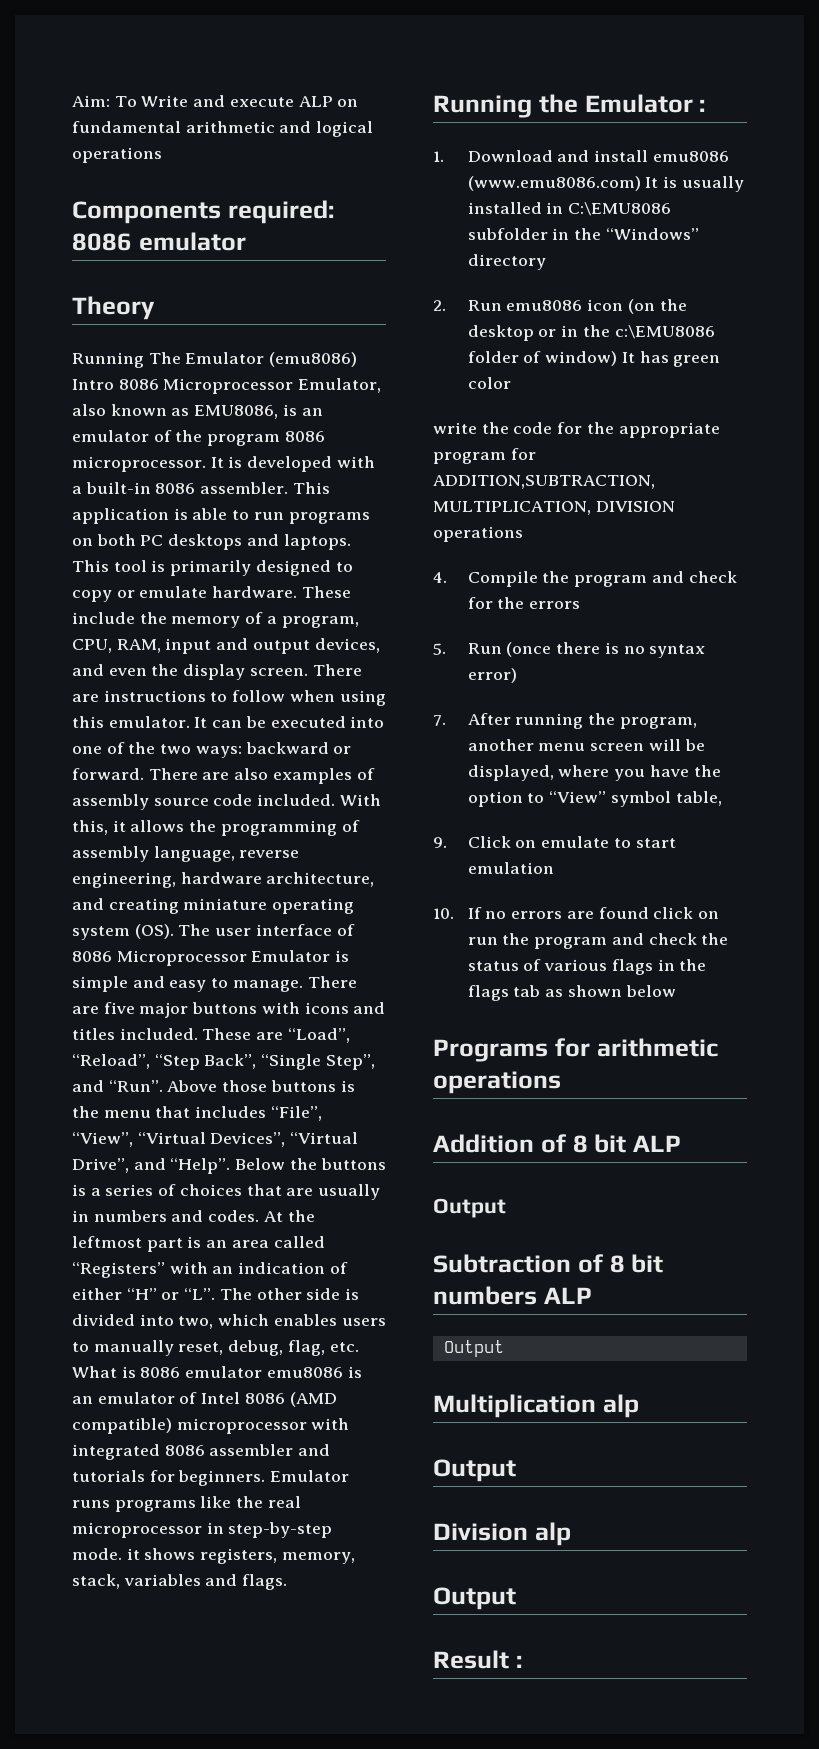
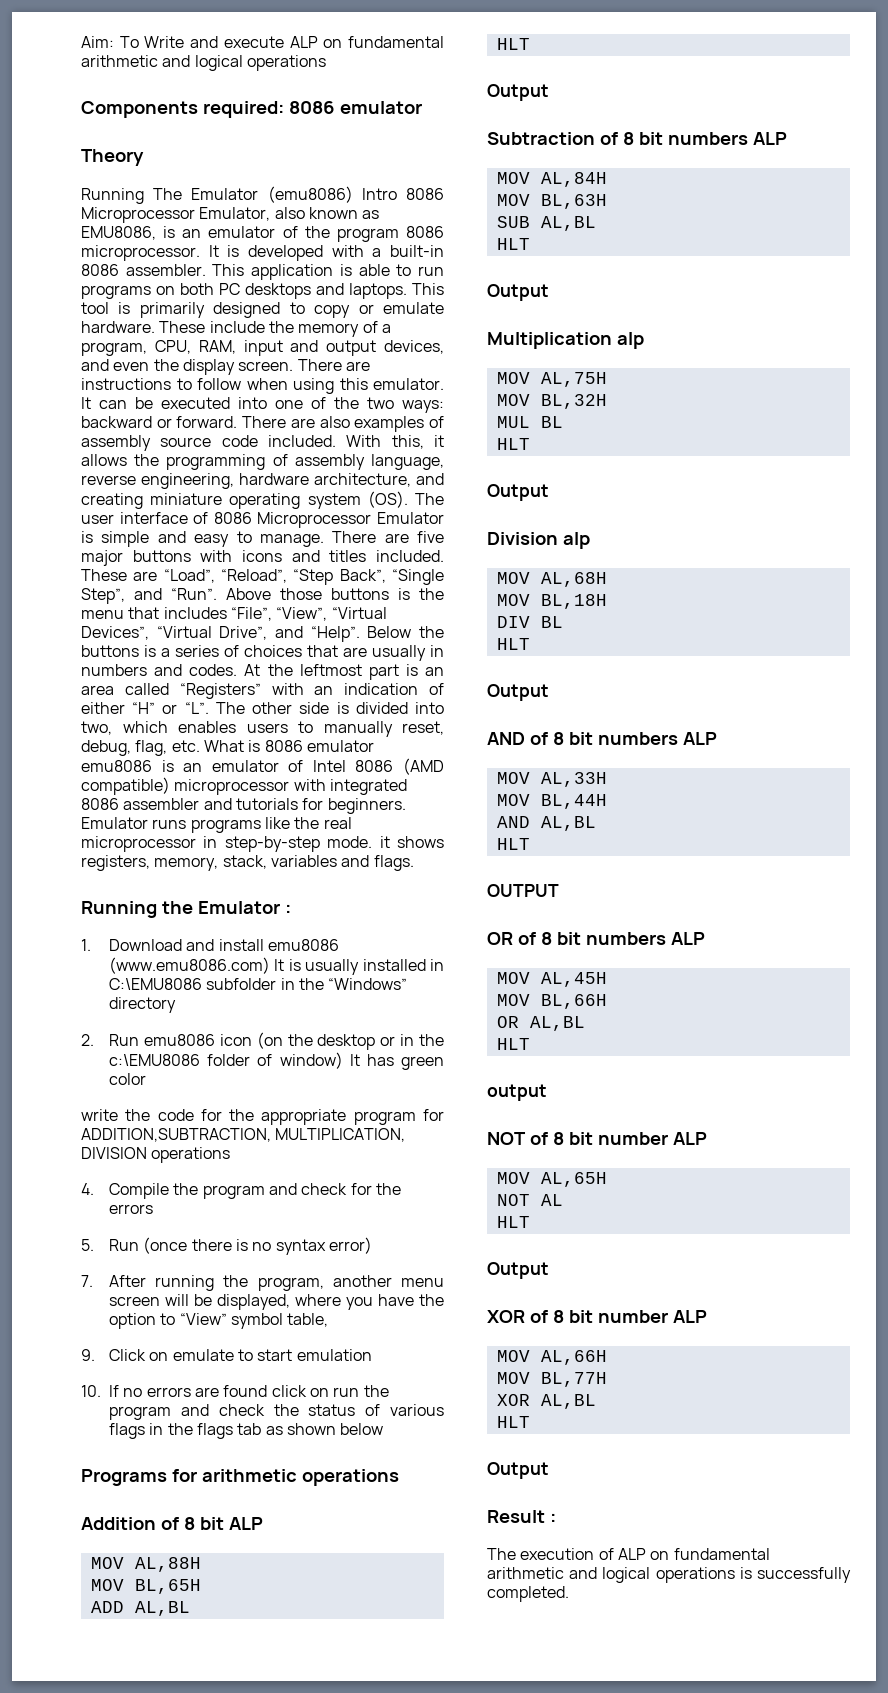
+ MOV AL,88H
+ MOV BL,65H
+ ADD AL,BL
+ HLT
  Subtraction of 8 bit numbers ALP
+ MOV AL,84H
+ MOV BL,63H
+ SUB AL,BL
+ HLT
  Output
  Multiplication alp
+ MOV AL,75H
+ MOV BL,32H
+ MUL BL
+ HLT
  Output
  Division alp
+ MOV AL,68H
+ MOV BL,18H
+ DIV BL
+ HLT
+ Output
+ AND of 8 bit numbers ALP
+ MOV AL,33H
+ MOV BL,44H
+ AND AL,BL
+ HLT
+ OUTPUT
+ OR of 8 bit numbers ALP
+ MOV AL,45H
+ MOV BL,66H
+ OR AL,BL
+ HLT
+ output
+ NOT of 8 bit number ALP
+ MOV AL,65H
+ NOT AL
+ HLT
+ Output
+ XOR of 8 bit number ALP
+ MOV AL,66H
+ MOV BL,77H
+ XOR AL,BL
+ HLT
  Output
  Result :
+ The execution of ALP on fundamental arithmetic and logical operations is successfully completed.

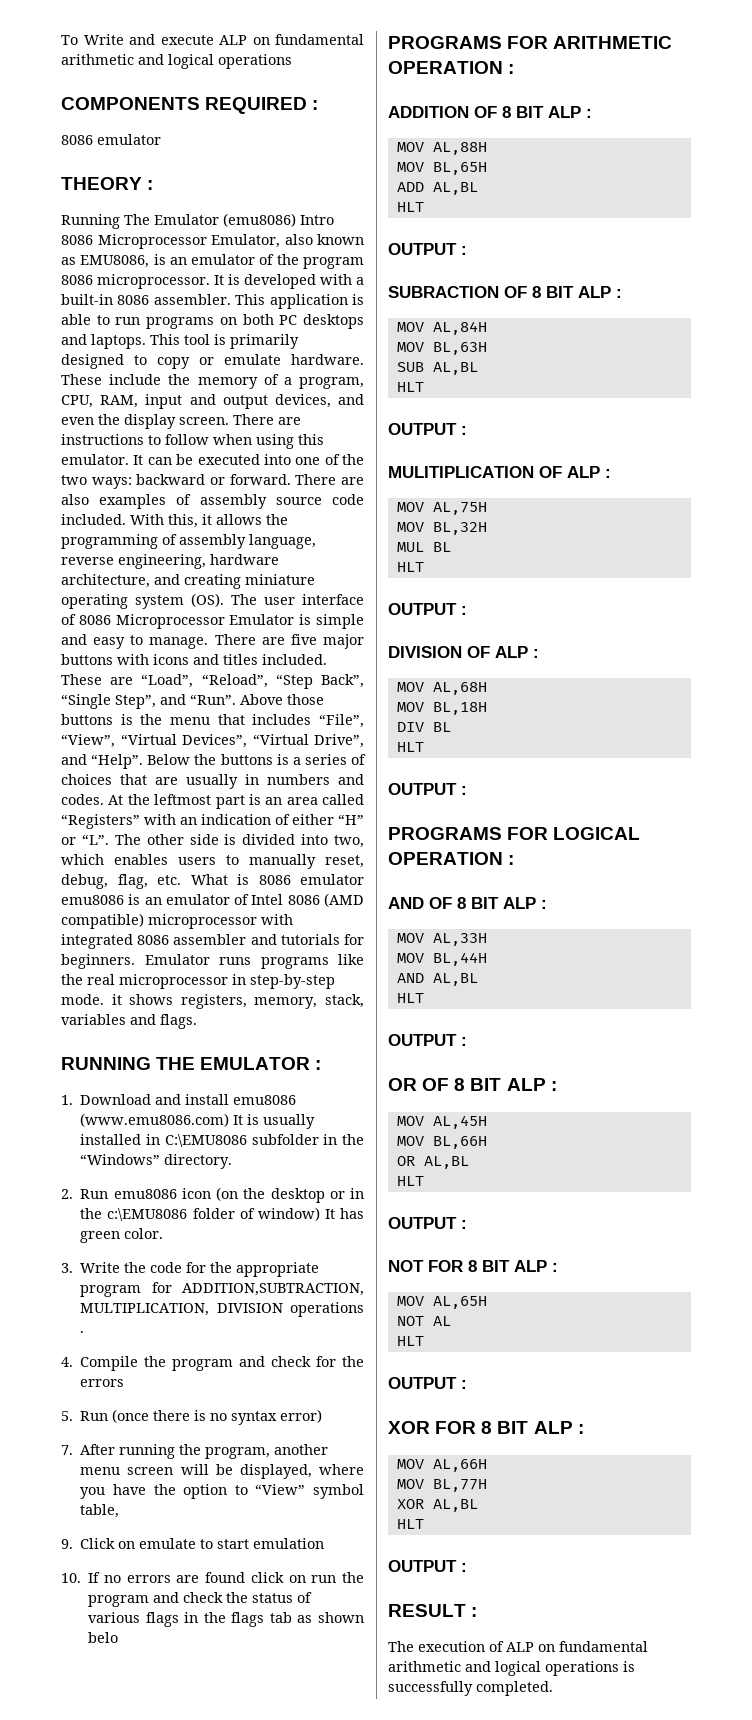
- Aim: To Write and execute ALP on fundamental arithmetic and logical operations
+ To Write and execute ALP on fundamental arithmetic and logical operations
- Components required: 8086 emulator
+ COMPONENTS REQUIRED :
+ 8086 emulator
- Theory
+ THEORY :
- Running the Emulator :
+ RUNNING THE EMULATOR :
- 1. Download and install emu8086 (www.emu8086.com) It is usually installed in C:\EMU8086 subfolder in the “Windows” directory
+ 1. Download and install emu8086 (www.emu8086.com) It is usually installed in C:\EMU8086 subfolder in the “Windows” directory.
- 2. Run emu8086 icon (on the desktop or in the c:\EMU8086 folder of window) It has green color
- write the code for the appropriate program for ADDITION,SUBTRACTION, MULTIPLICATION, DIVISION operations
+ 2. Run emu8086 icon (on the desktop or in the c:\EMU8086 folder of window) It has green color.
+ 3. Write the code for the appropriate program for ADDITION,SUBTRACTION, MULTIPLICATION, DIVISION operations .
- 10. If no errors are found click on run the program and check the status of various flags in the flags tab as shown below
- Programs for arithmetic operations
- Addition of 8 bit ALP
+ 10. If no errors are found click on run the program and check the status of various flags in the flags tab as shown belo
+ PROGRAMS FOR ARITHMETIC OPERATION :
+ ADDITION OF 8 BIT ALP :
  ADD AL,BL
  HLT
- Output
- Subtraction of 8 bit numbers ALP
+ OUTPUT :
+ SUBRACTION OF 8 BIT ALP :
  SUB AL,BL
  HLT
- Output
- Multiplication alp
+ OUTPUT :
+ MULITIPLICATION OF ALP :
  MUL BL
  HLT
- Output
- Division alp
+ OUTPUT :
+ DIVISION OF ALP :
  DIV BL
  HLT
- Output
- AND of 8 bit numbers ALP
+ OUTPUT :
+ PROGRAMS FOR LOGICAL OPERATION :
+ AND OF 8 BIT ALP :
  AND AL,BL
  HLT
- OUTPUT
- OR of 8 bit numbers ALP
+ OUTPUT :
+ OR OF 8 BIT ALP :
  OR AL,BL
  HLT
- output
- NOT of 8 bit number ALP
+ OUTPUT :
+ NOT FOR 8 BIT ALP :
  NOT AL
  HLT
- Output
- XOR of 8 bit number ALP
+ OUTPUT :
+ XOR FOR 8 BIT ALP :
  XOR AL,BL
  HLT
- Output
- Result :
+ OUTPUT :
+ RESULT :

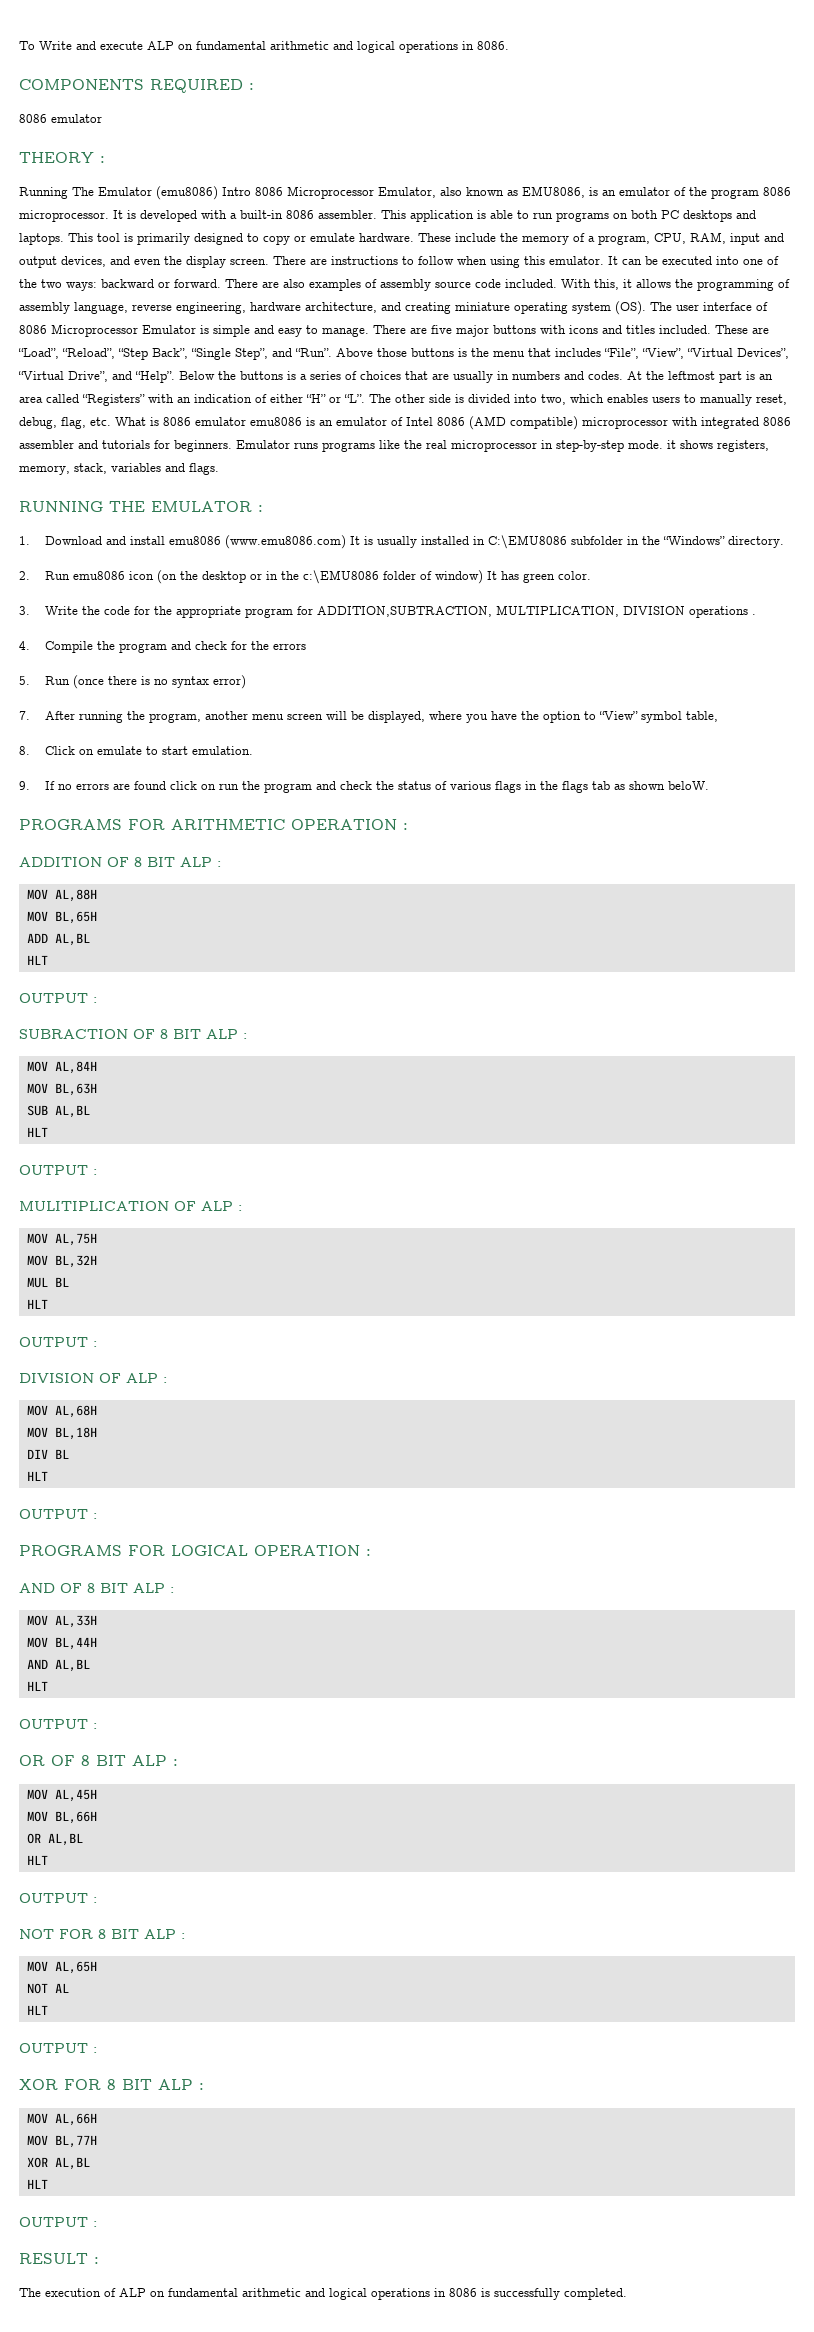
- To Write and execute ALP on fundamental arithmetic and logical operations
+ To Write and execute ALP on fundamental arithmetic and logical operations in 8086.
- 9. Click on emulate to start emulation
- 10. If no errors are found click on run the program and check the status of various flags in the flags tab as shown belo
+ 8. Click on emulate to start emulation.
+ 9. If no errors are found click on run the program and check the status of various flags in the flags tab as shown beloW.
- The execution of ALP on fundamental arithmetic and logical operations is successfully completed.
+ The execution of ALP on fundamental arithmetic and logical operations in 8086 is successfully completed.

